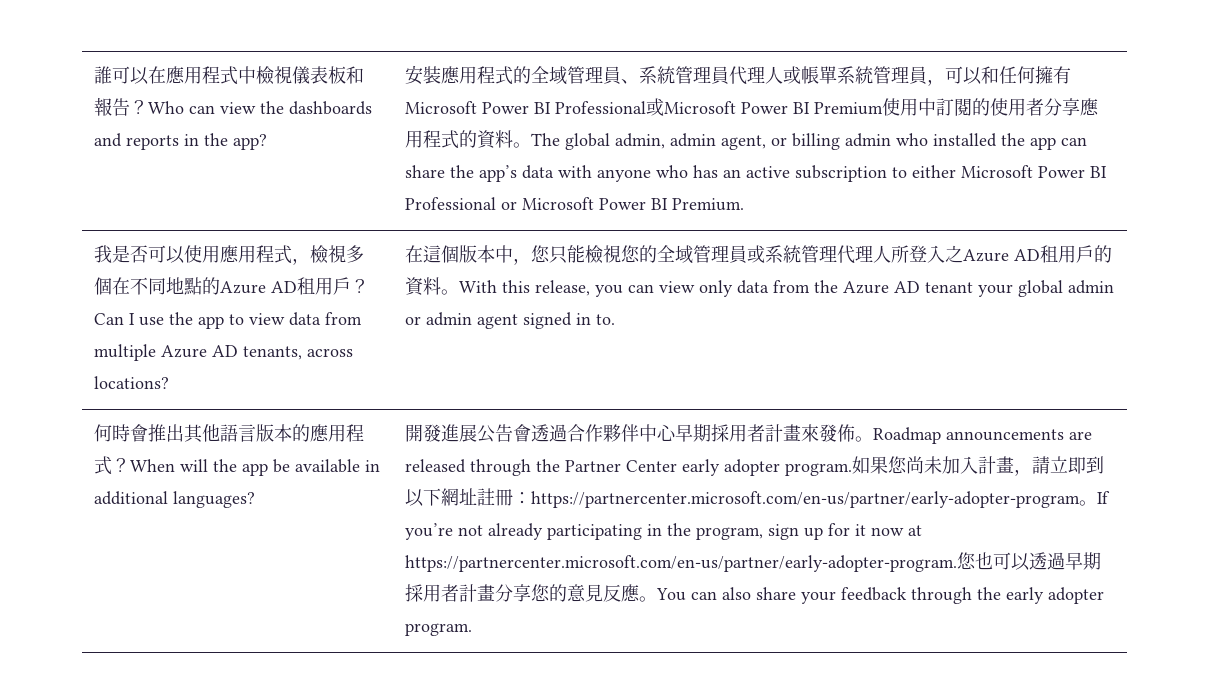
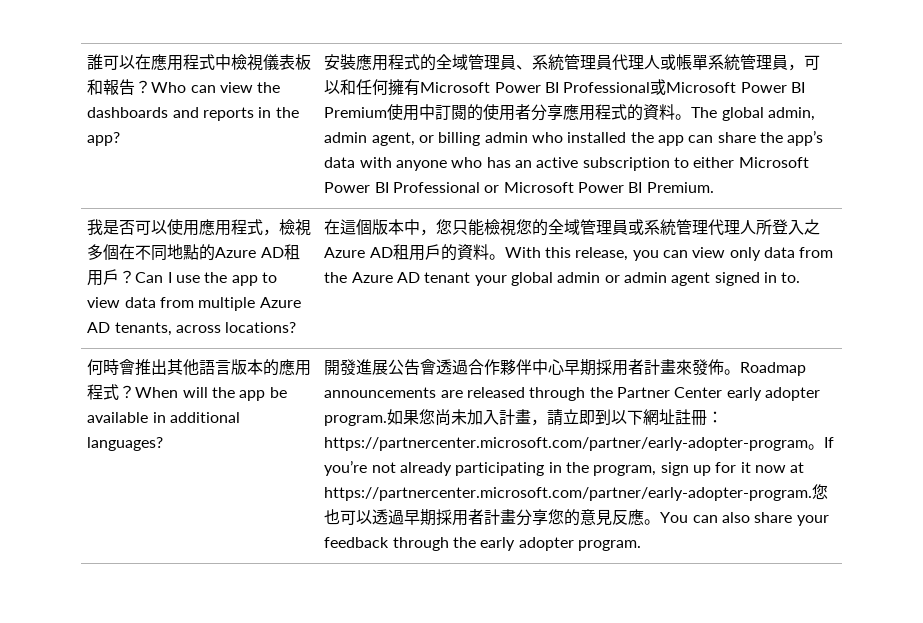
- 如果您尚未加入計畫，請立即到以下網址註冊：https://partnercenter.microsoft.com/en-us/partner/early-adopter-program。
+ 如果您尚未加入計畫，請立即到以下網址註冊：https://partnercenter.microsoft.com/partner/early-adopter-program。
- If you’re not already participating in the program, sign up for it now at https://partnercenter.microsoft.com/en-us/partner/early-adopter-program.您也可以透過早期採用者計畫分享您的意見反應。
+ If you’re not already participating in the program, sign up for it now at https://partnercenter.microsoft.com/partner/early-adopter-program.您也可以透過早期採用者計畫分享您的意見反應。

